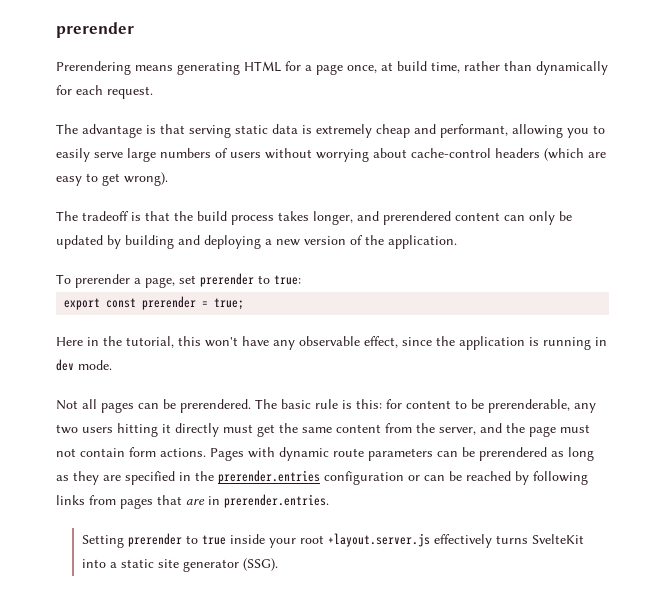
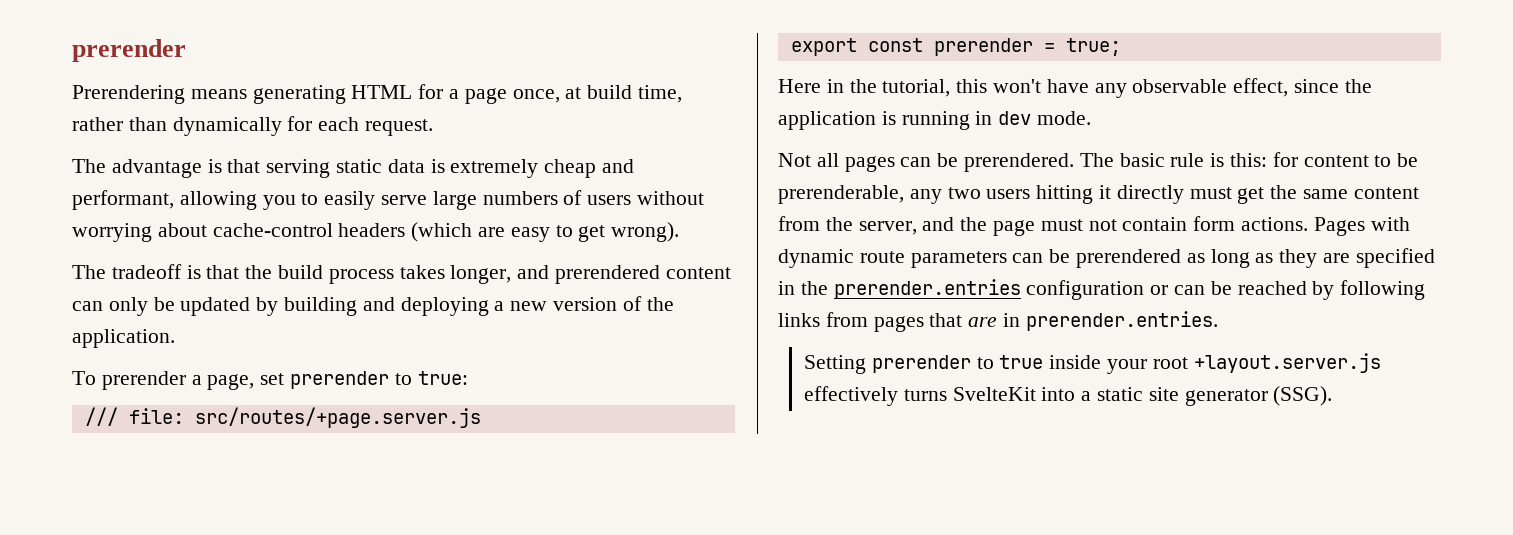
+ /// file: src/routes/+page.server.js

